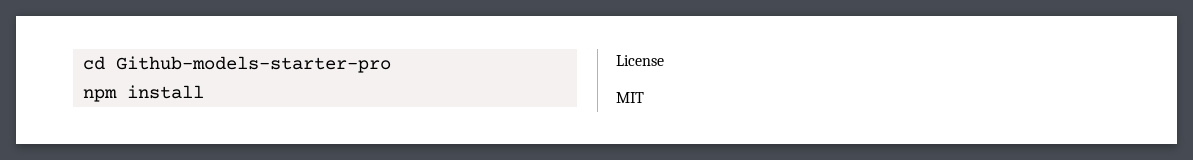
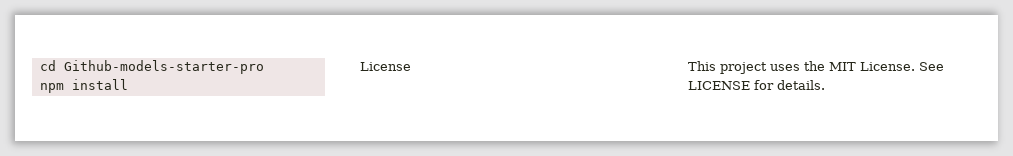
- MIT
+ This project uses the MIT License. See LICENSE for details.

